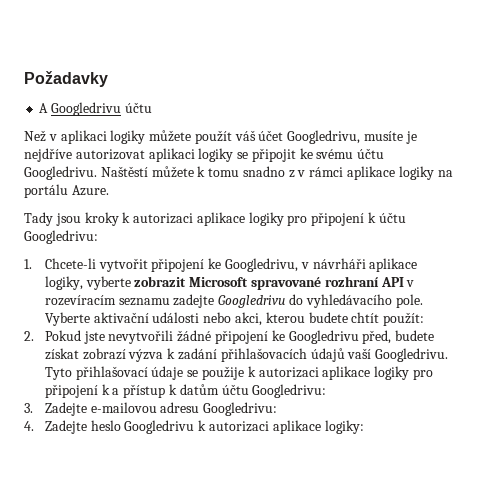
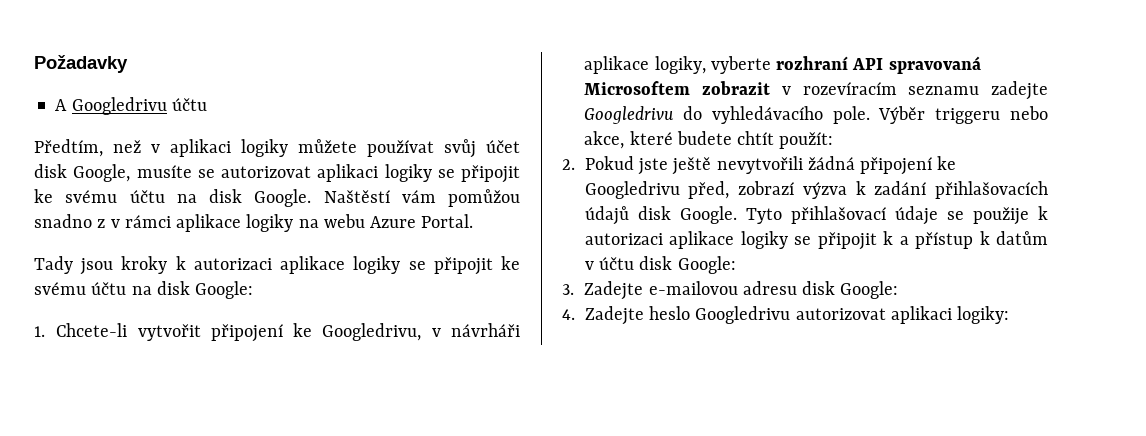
- Než v aplikaci logiky můžete použít váš účet Googledrivu, musíte je nejdříve autorizovat aplikaci logiky se připojit ke svému účtu Googledrivu. Naštěstí můžete k tomu snadno z v rámci aplikace logiky na portálu Azure.
+ Předtím, než v aplikaci logiky můžete používat svůj účet disk Google, musíte se autorizovat aplikaci logiky se připojit ke svému účtu na disk Google. Naštěstí vám pomůžou snadno z v rámci aplikace logiky na webu Azure Portal.
- Tady jsou kroky k autorizaci aplikace logiky pro připojení k účtu Googledrivu:
+ Tady jsou kroky k autorizaci aplikace logiky se připojit ke svému účtu na disk Google:
- 1. Chcete-li vytvořit připojení ke Googledrivu, v návrháři aplikace logiky, vyberte zobrazit Microsoft spravované rozhraní API v rozevíracím seznamu zadejte Googledrivu do vyhledávacího pole.
+ 1. Chcete-li vytvořit připojení ke Googledrivu, v návrháři aplikace logiky, vyberte rozhraní API spravovaná Microsoftem zobrazit v rozevíracím seznamu zadejte Googledrivu do vyhledávacího pole.
- Vyberte aktivační události nebo akci, kterou budete chtít použít:
+ Výběr triggeru nebo akce, které budete chtít použít:
- 2. Pokud jste nevytvořili žádné připojení ke Googledrivu před, budete získat zobrazí výzva k zadání přihlašovacích údajů vaší Googledrivu.
+ 2. Pokud jste ještě nevytvořili žádná připojení ke Googledrivu před, zobrazí výzva k zadání přihlašovacích údajů disk Google.
- Tyto přihlašovací údaje se použije k autorizaci aplikace logiky pro připojení k a přístup k datům účtu Googledrivu:
+ Tyto přihlašovací údaje se použije k autorizaci aplikace logiky se připojit k a přístup k datům v účtu disk Google:
- 3. Zadejte e-mailovou adresu Googledrivu:
+ 3. Zadejte e-mailovou adresu disk Google:
- 4. Zadejte heslo Googledrivu k autorizaci aplikace logiky:
+ 4. Zadejte heslo Googledrivu autorizovat aplikaci logiky:

